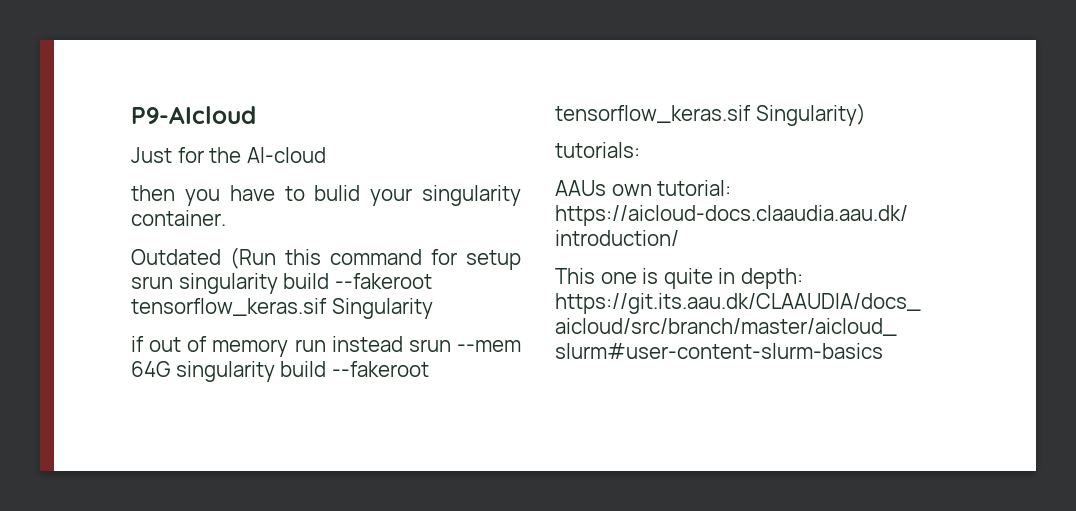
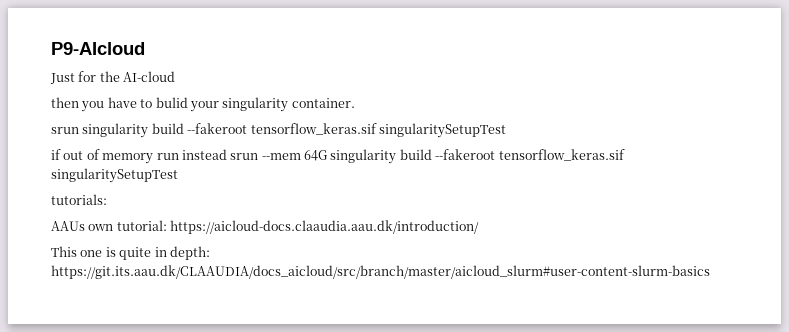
- Outdated (Run this command for setup srun singularity build --fakeroot tensorflow_keras.sif Singularity
+ srun singularity build --fakeroot tensorflow_keras.sif singularitySetupTest
- if out of memory run instead srun --mem 64G singularity build --fakeroot tensorflow_keras.sif Singularity)
+ if out of memory run instead srun --mem 64G singularity build --fakeroot tensorflow_keras.sif singularitySetupTest

